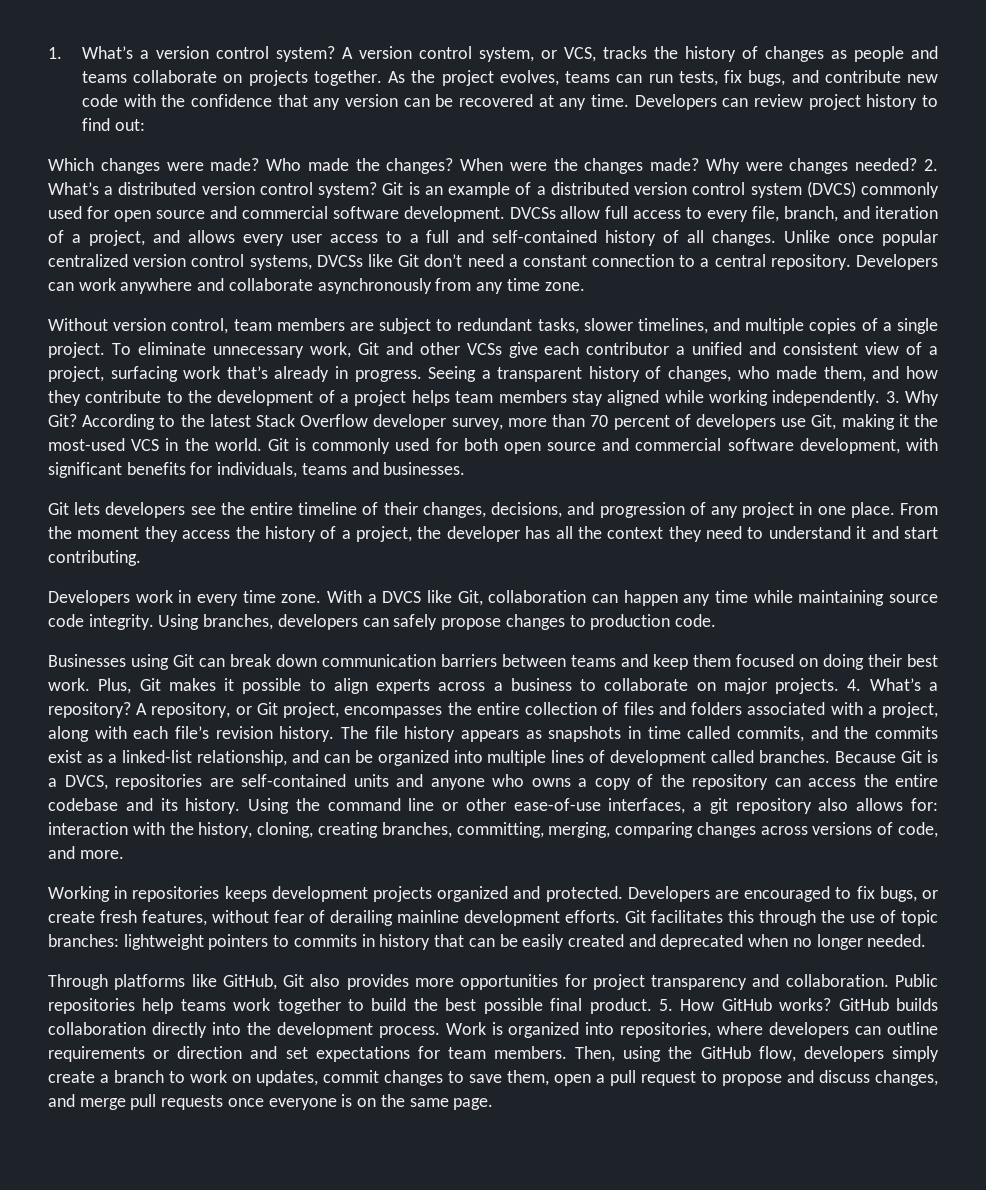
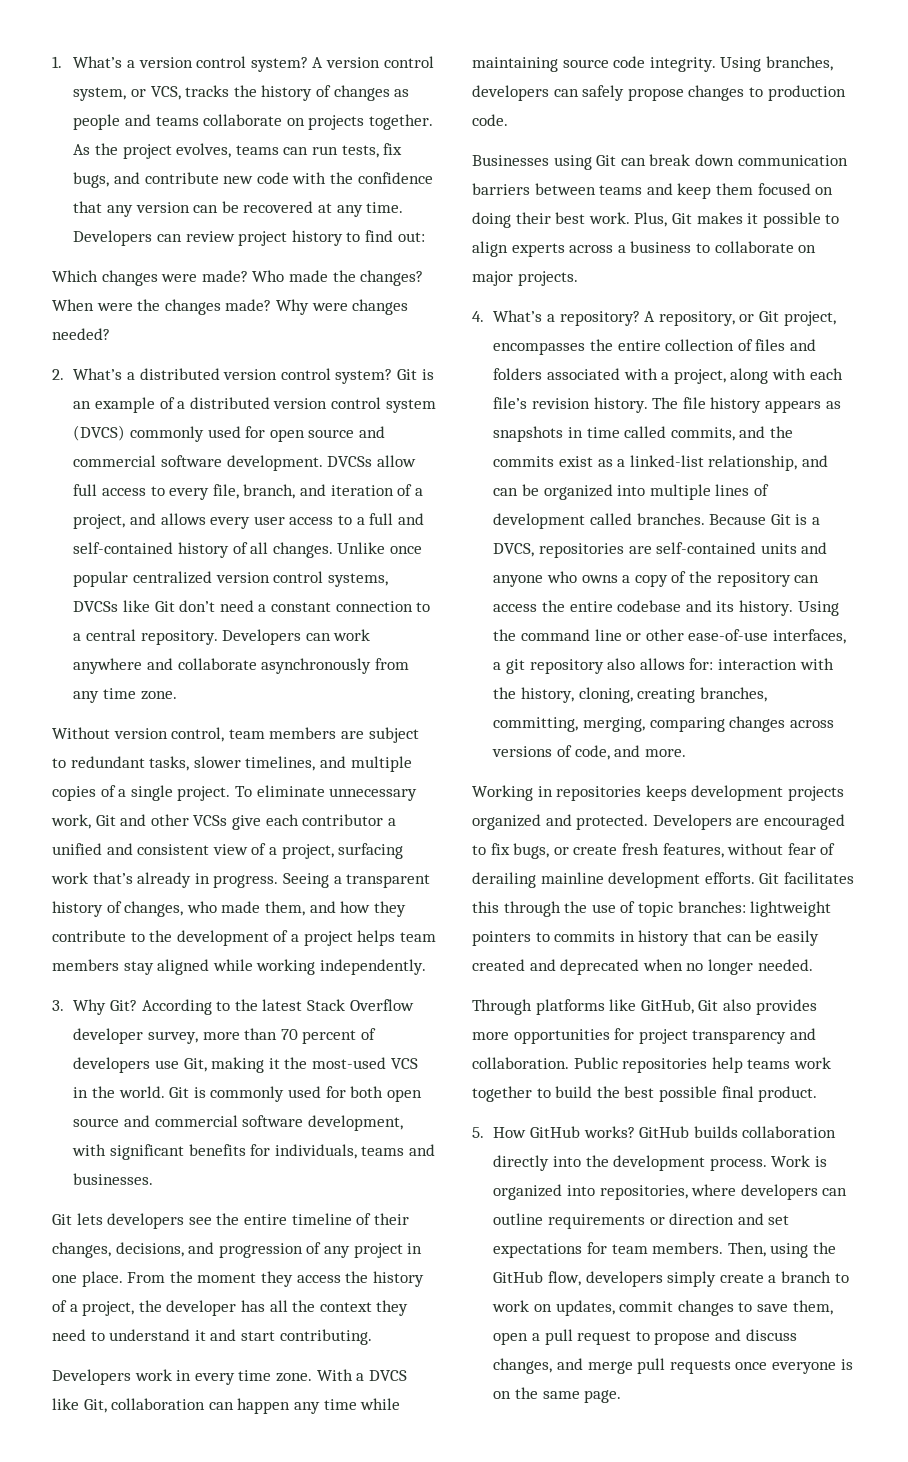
- Why were changes needed? 2. What’s a distributed version control system?
+ Why were changes needed?
+ 2. What’s a distributed version control system?
- Seeing a transparent history of changes, who made them, and how they contribute to the development of a project helps team members stay aligned while working independently. 3. Why Git?
+ Seeing a transparent history of changes, who made them, and how they contribute to the development of a project helps team members stay aligned while working independently.
+ 3. Why Git?
- Plus, Git makes it possible to align experts across a business to collaborate on major projects. 4. What’s a repository?
+ Plus, Git makes it possible to align experts across a business to collaborate on major projects.
+ 4. What’s a repository?
- Public repositories help teams work together to build the best possible final product. 5. How GitHub works?
+ Public repositories help teams work together to build the best possible final product.
+ 5. How GitHub works?

